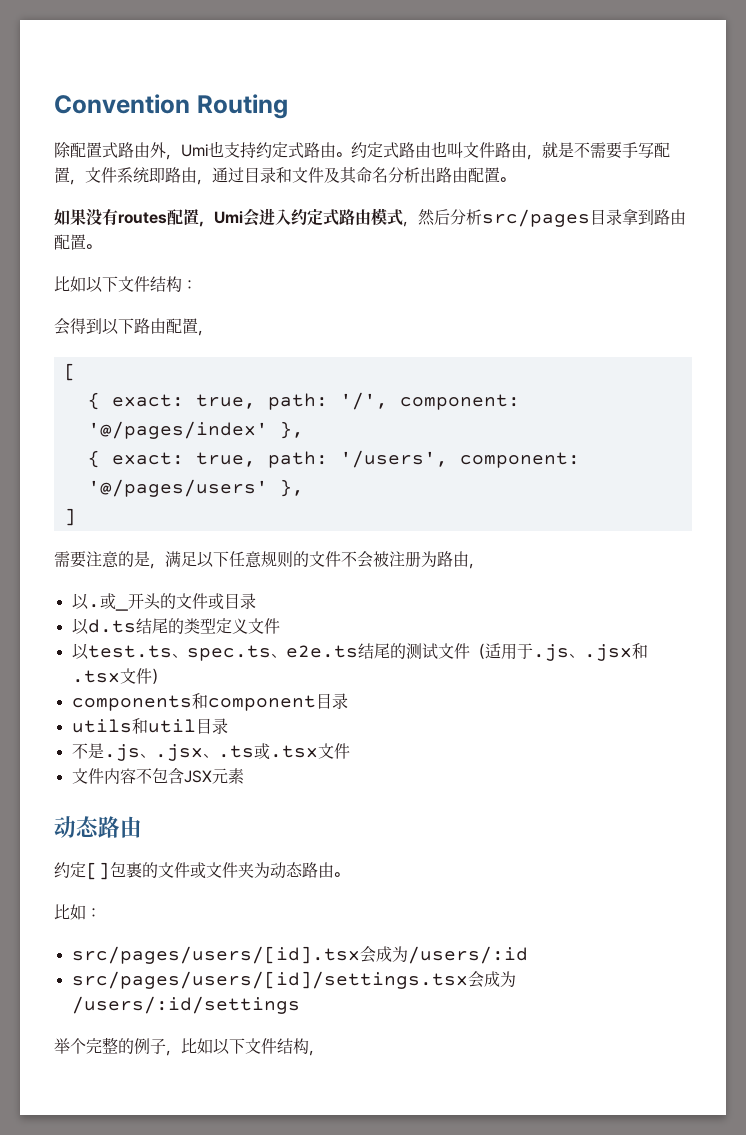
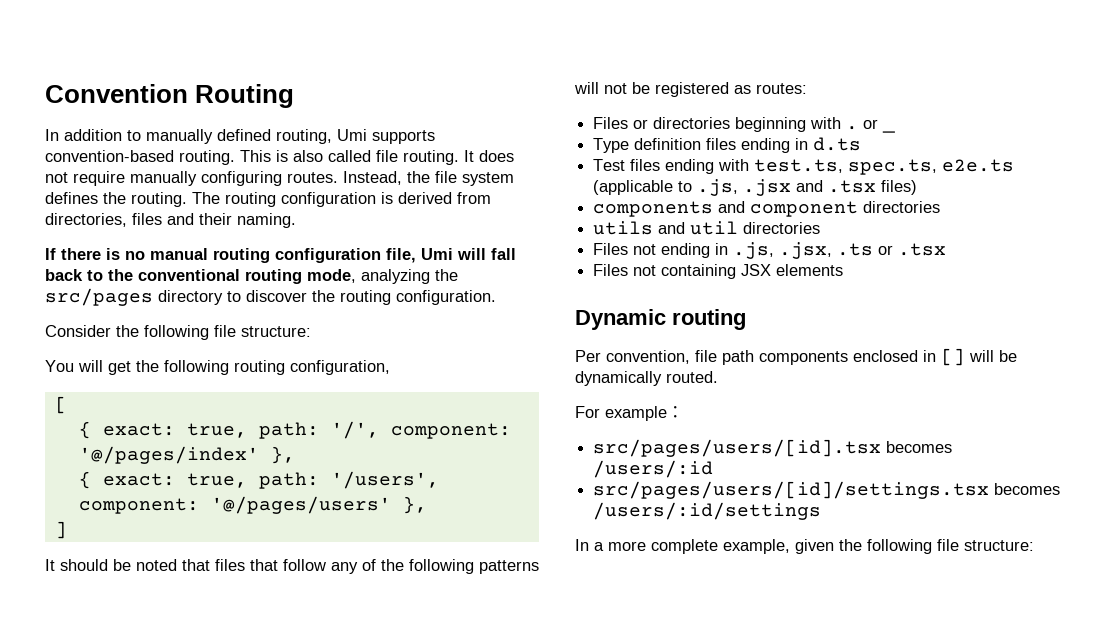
- 除配置式路由外，Umi也支持约定式路由。约定式路由也叫文件路由，就是不需要手写配置，文件系统即路由，通过目录和文件及其命名分析出路由配置。
- 如果没有routes配置，Umi会进入约定式路由模式，然后分析src/pages目录拿到路由配置。
- 比如以下文件结构：
- 会得到以下路由配置，
+ In addition to manually defined routing, Umi supports convention-based routing. This is also called file routing. It does not require manually configuring routes. Instead, the file system defines the routing. The routing configuration is derived from directories, files and their naming.
+ If there is no manual routing configuration file, Umi will fall back to the conventional routing mode, analyzing the src/pages directory to discover the routing configuration.
+ Consider the following file structure:
+ You will get the following routing configuration,
- 需要注意的是，满足以下任意规则的文件不会被注册为路由，
- 以.或_开头的文件或目录
- 以d.ts结尾的类型定义文件
- 以test.ts、spec.ts、e2e.ts结尾的测试文件（适用于.js、.jsx和.tsx文件）
- components和component目录
- utils和util目录
- 不是.js、.jsx、.ts或.tsx文件
- 文件内容不包含JSX元素
- 动态路由
- 约定[]包裹的文件或文件夹为动态路由。
- 比如：
+ It should be noted that files that follow any of the following patterns will not be registered as routes:
+ Files or directories beginning with . or _
+ Type definition files ending in d.ts
+ Test files ending with test.ts, spec.ts, e2e.ts (applicable to .js, .jsx and .tsx files)
+ components and component directories
+ utils and util directories
+ Files not ending in .js, .jsx, .ts or .tsx
+ Files not containing JSX elements
+ Dynamic routing
+ Per convention, file path components enclosed in [] will be dynamically routed.
+ For example：
- src/pages/users/[id].tsx会成为/users/:id
+ src/pages/users/[id].tsx becomes /users/:id
- src/pages/users/[id]/settings.tsx会成为/users/:id/settings
+ src/pages/users/[id]/settings.tsx becomes /users/:id/settings
- 举个完整的例子，比如以下文件结构，
+ In a more complete example, given the following file structure:

